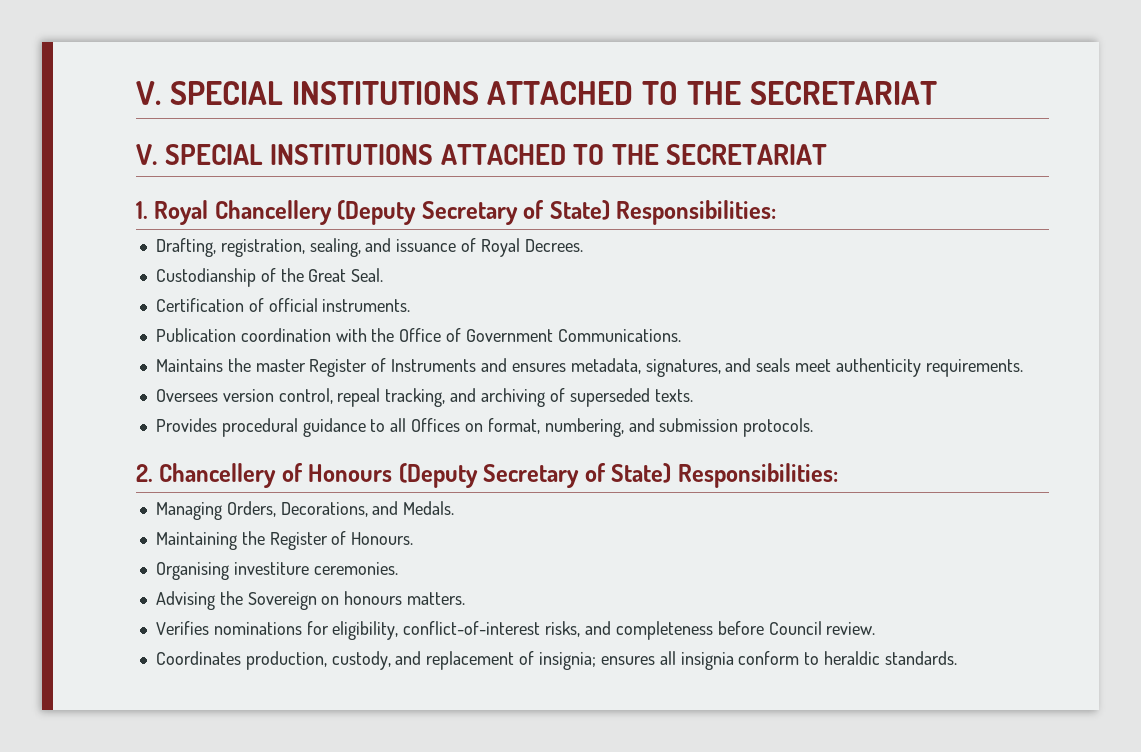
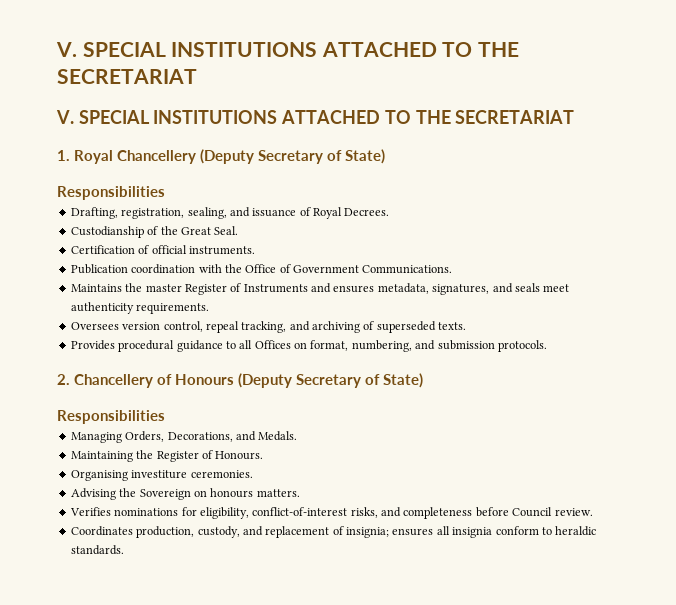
- 1. Royal Chancellery (Deputy Secretary of State) Responsibilities:
+ 1. Royal Chancellery (Deputy Secretary of State)
+ Responsibilities
- 2. Chancellery of Honours (Deputy Secretary of State) Responsibilities:
+ 2. Chancellery of Honours (Deputy Secretary of State)
+ Responsibilities

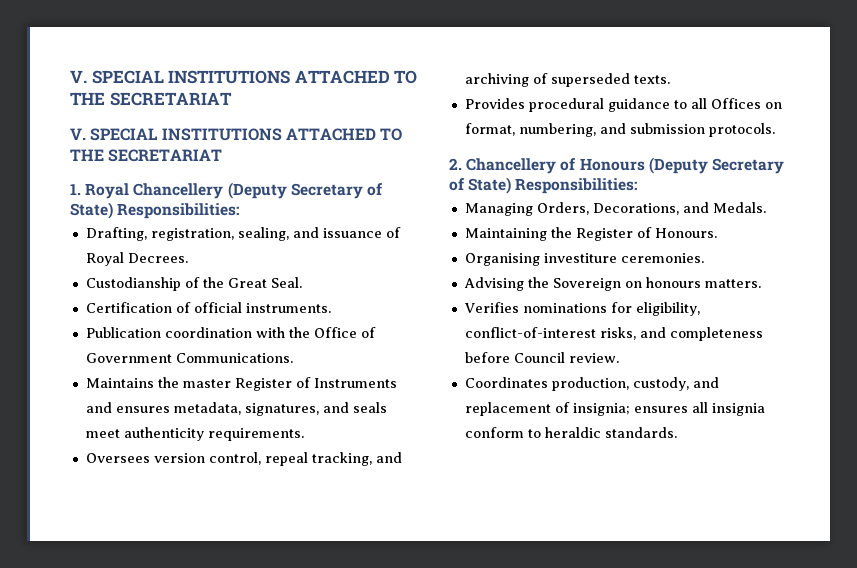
- 1. Royal Chancellery (Deputy Secretary of State)
- Responsibilities
+ 1. Royal Chancellery (Deputy Secretary of State) Responsibilities:
- 2. Chancellery of Honours (Deputy Secretary of State)
- Responsibilities
+ 2. Chancellery of Honours (Deputy Secretary of State) Responsibilities:

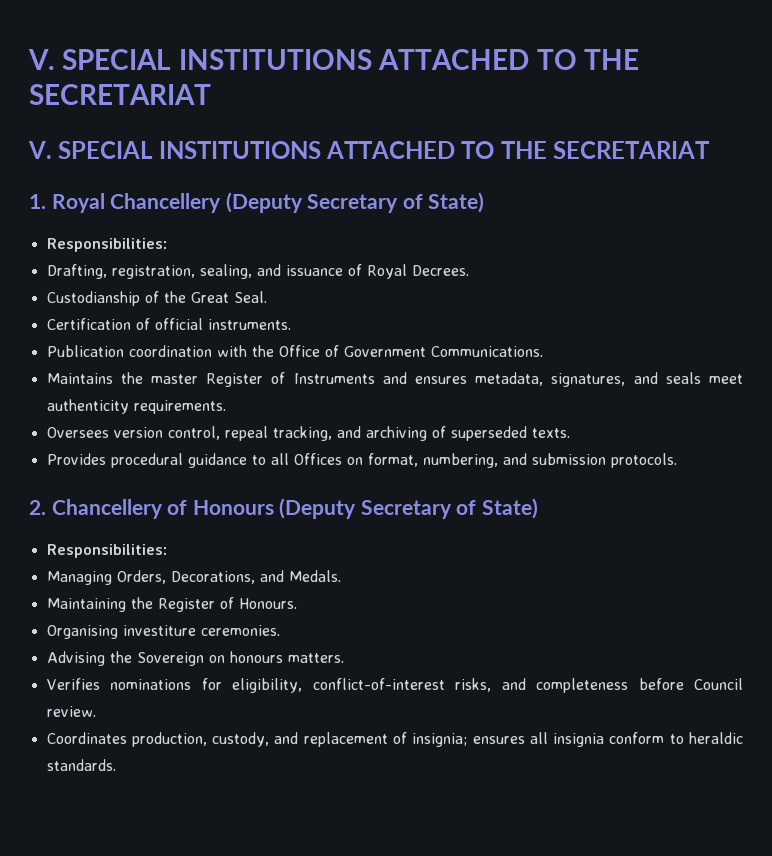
- 1. Royal Chancellery (Deputy Secretary of State) Responsibilities:
+ 1. Royal Chancellery (Deputy Secretary of State)
+ Responsibilities:
- 2. Chancellery of Honours (Deputy Secretary of State) Responsibilities:
+ 2. Chancellery of Honours (Deputy Secretary of State)
+ Responsibilities:

